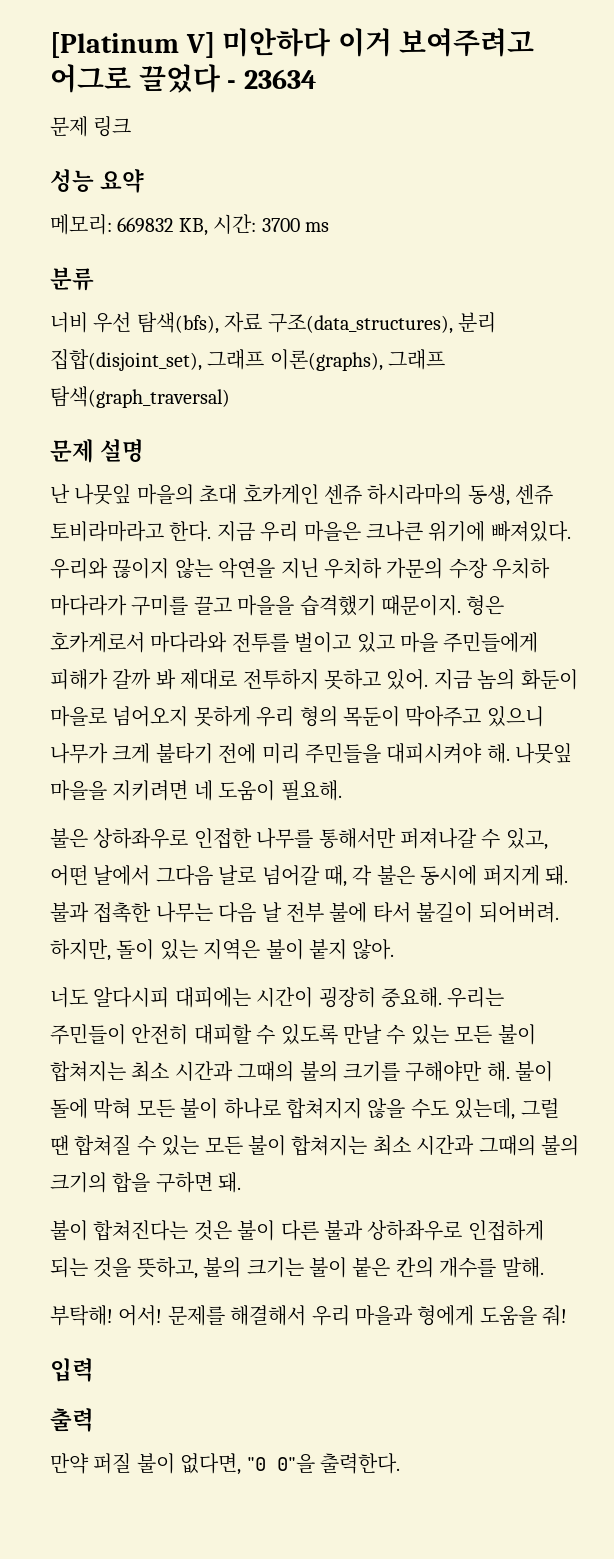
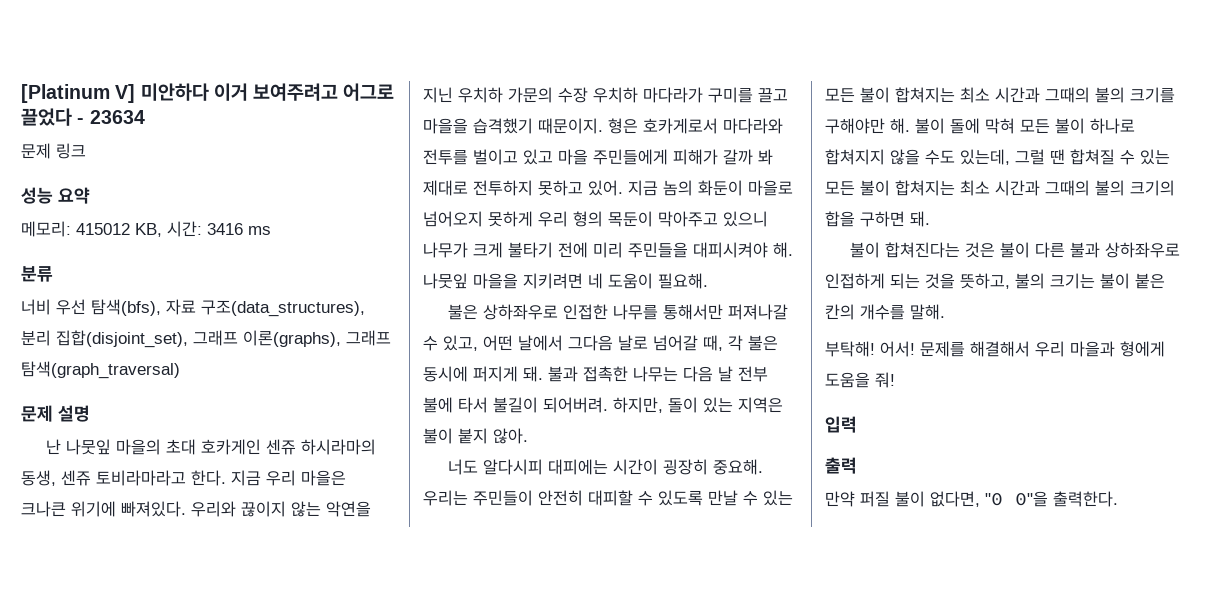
- 메모리: 669832 KB, 시간: 3700 ms
+ 메모리: 415012 KB, 시간: 3416 ms

